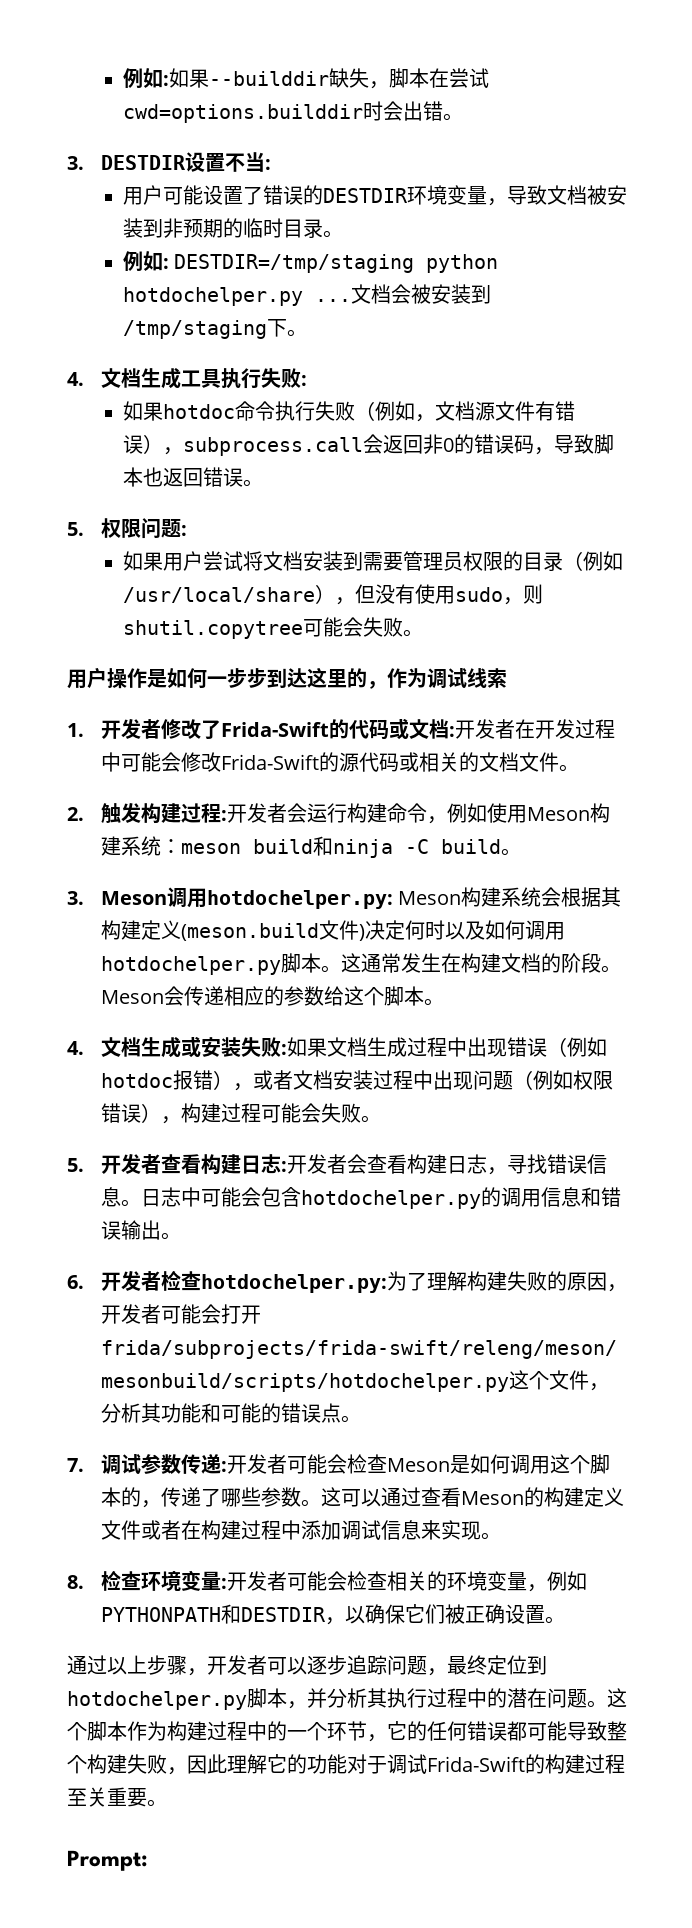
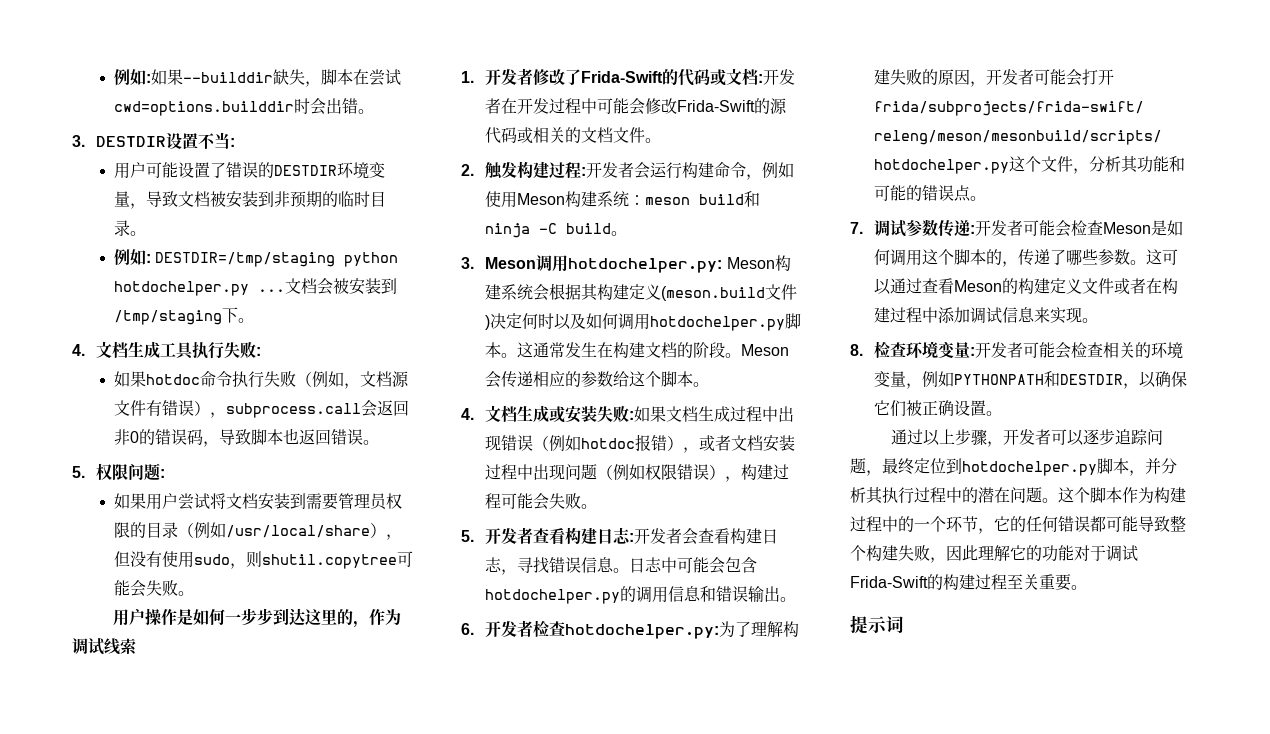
- Prompt:
+ 提示词

